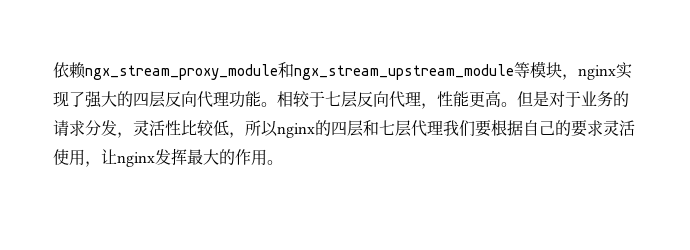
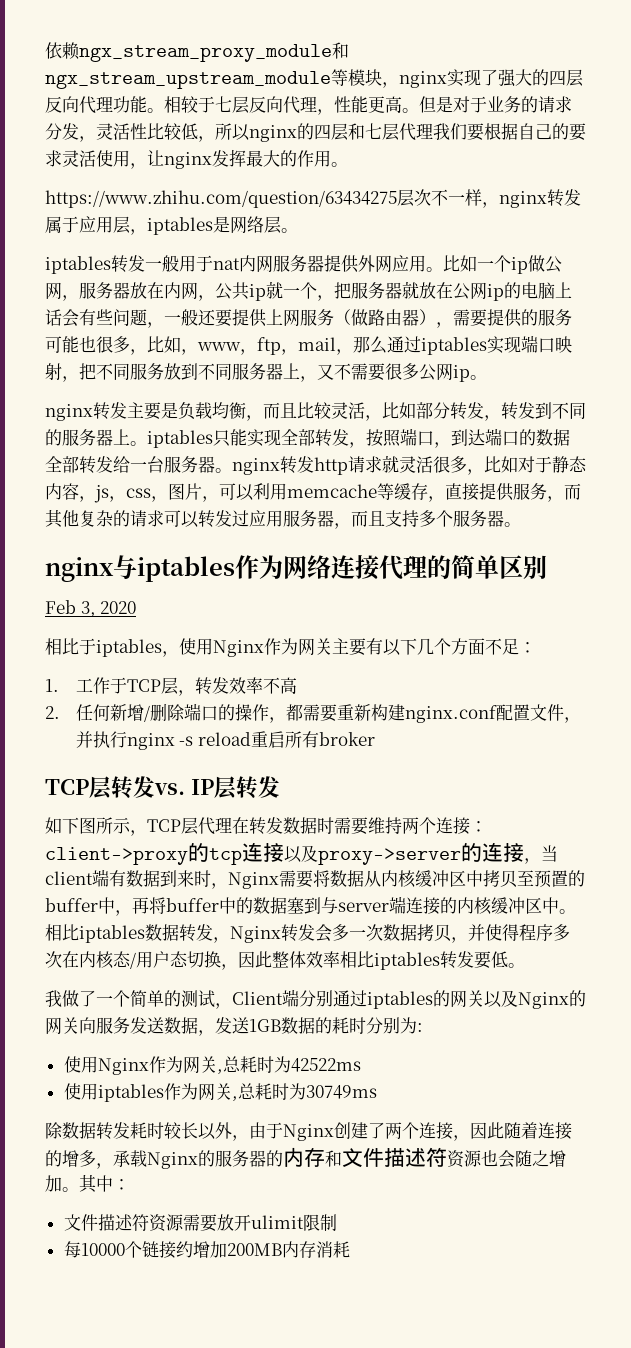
+ https://www.zhihu.com/question/63434275层次不一样，nginx转发属于应用层，iptables是网络层。
+ iptables转发一般用于nat内网服务器提供外网应用。比如一个ip做公网，服务器放在内网，公共ip就一个，把服务器就放在公网ip的电脑上话会有些问题，一般还要提供上网服务（做路由器），需要提供的服务可能也很多，比如，www，ftp，mail，那么通过iptables实现端口映射，把不同服务放到不同服务器上，又不需要很多公网ip。
+ nginx转发主要是负载均衡，而且比较灵活，比如部分转发，转发到不同的服务器上。iptables只能实现全部转发，按照端口，到达端口的数据全部转发给一台服务器。nginx转发http请求就灵活很多，比如对于静态内容，js，css，图片，可以利用memcache等缓存，直接提供服务，而其他复杂的请求可以转发过应用服务器，而且支持多个服务器。
+ nginx与iptables作为网络连接代理的简单区别
+ Feb 3, 2020
+ 相比于iptables，使用Nginx作为网关主要有以下几个方面不足：
+ 1.工作于TCP层，转发效率不高
+ 2.任何新增/删除端口的操作，都需要重新构建nginx.conf配置文件，并执行nginx -s reload重启所有broker
+ TCP层转发vs. IP层转发
+ 如下图所示，TCP层代理在转发数据时需要维持两个连接：client->proxy的tcp连接以及proxy->server的连接，当client端有数据到来时，Nginx需要将数据从内核缓冲区中拷贝至预置的buffer中，再将buffer中的数据塞到与server端连接的内核缓冲区中。相比iptables数据转发，Nginx转发会多一次数据拷贝，并使得程序多次在内核态/用户态切换，因此整体效率相比iptables转发要低。
+ 我做了一个简单的测试，Client端分别通过iptables的网关以及Nginx的网关向服务发送数据，发送1GB数据的耗时分别为:
+ 使用Nginx作为网关,总耗时为42522ms
+ 使用iptables作为网关,总耗时为30749ms
+ 除数据转发耗时较长以外，由于Nginx创建了两个连接，因此随着连接的增多，承载Nginx的服务器的内存和文件描述符资源也会随之增加。其中：
+ 文件描述符资源需要放开ulimit限制
+ 每10000个链接约增加200MB内存消耗

